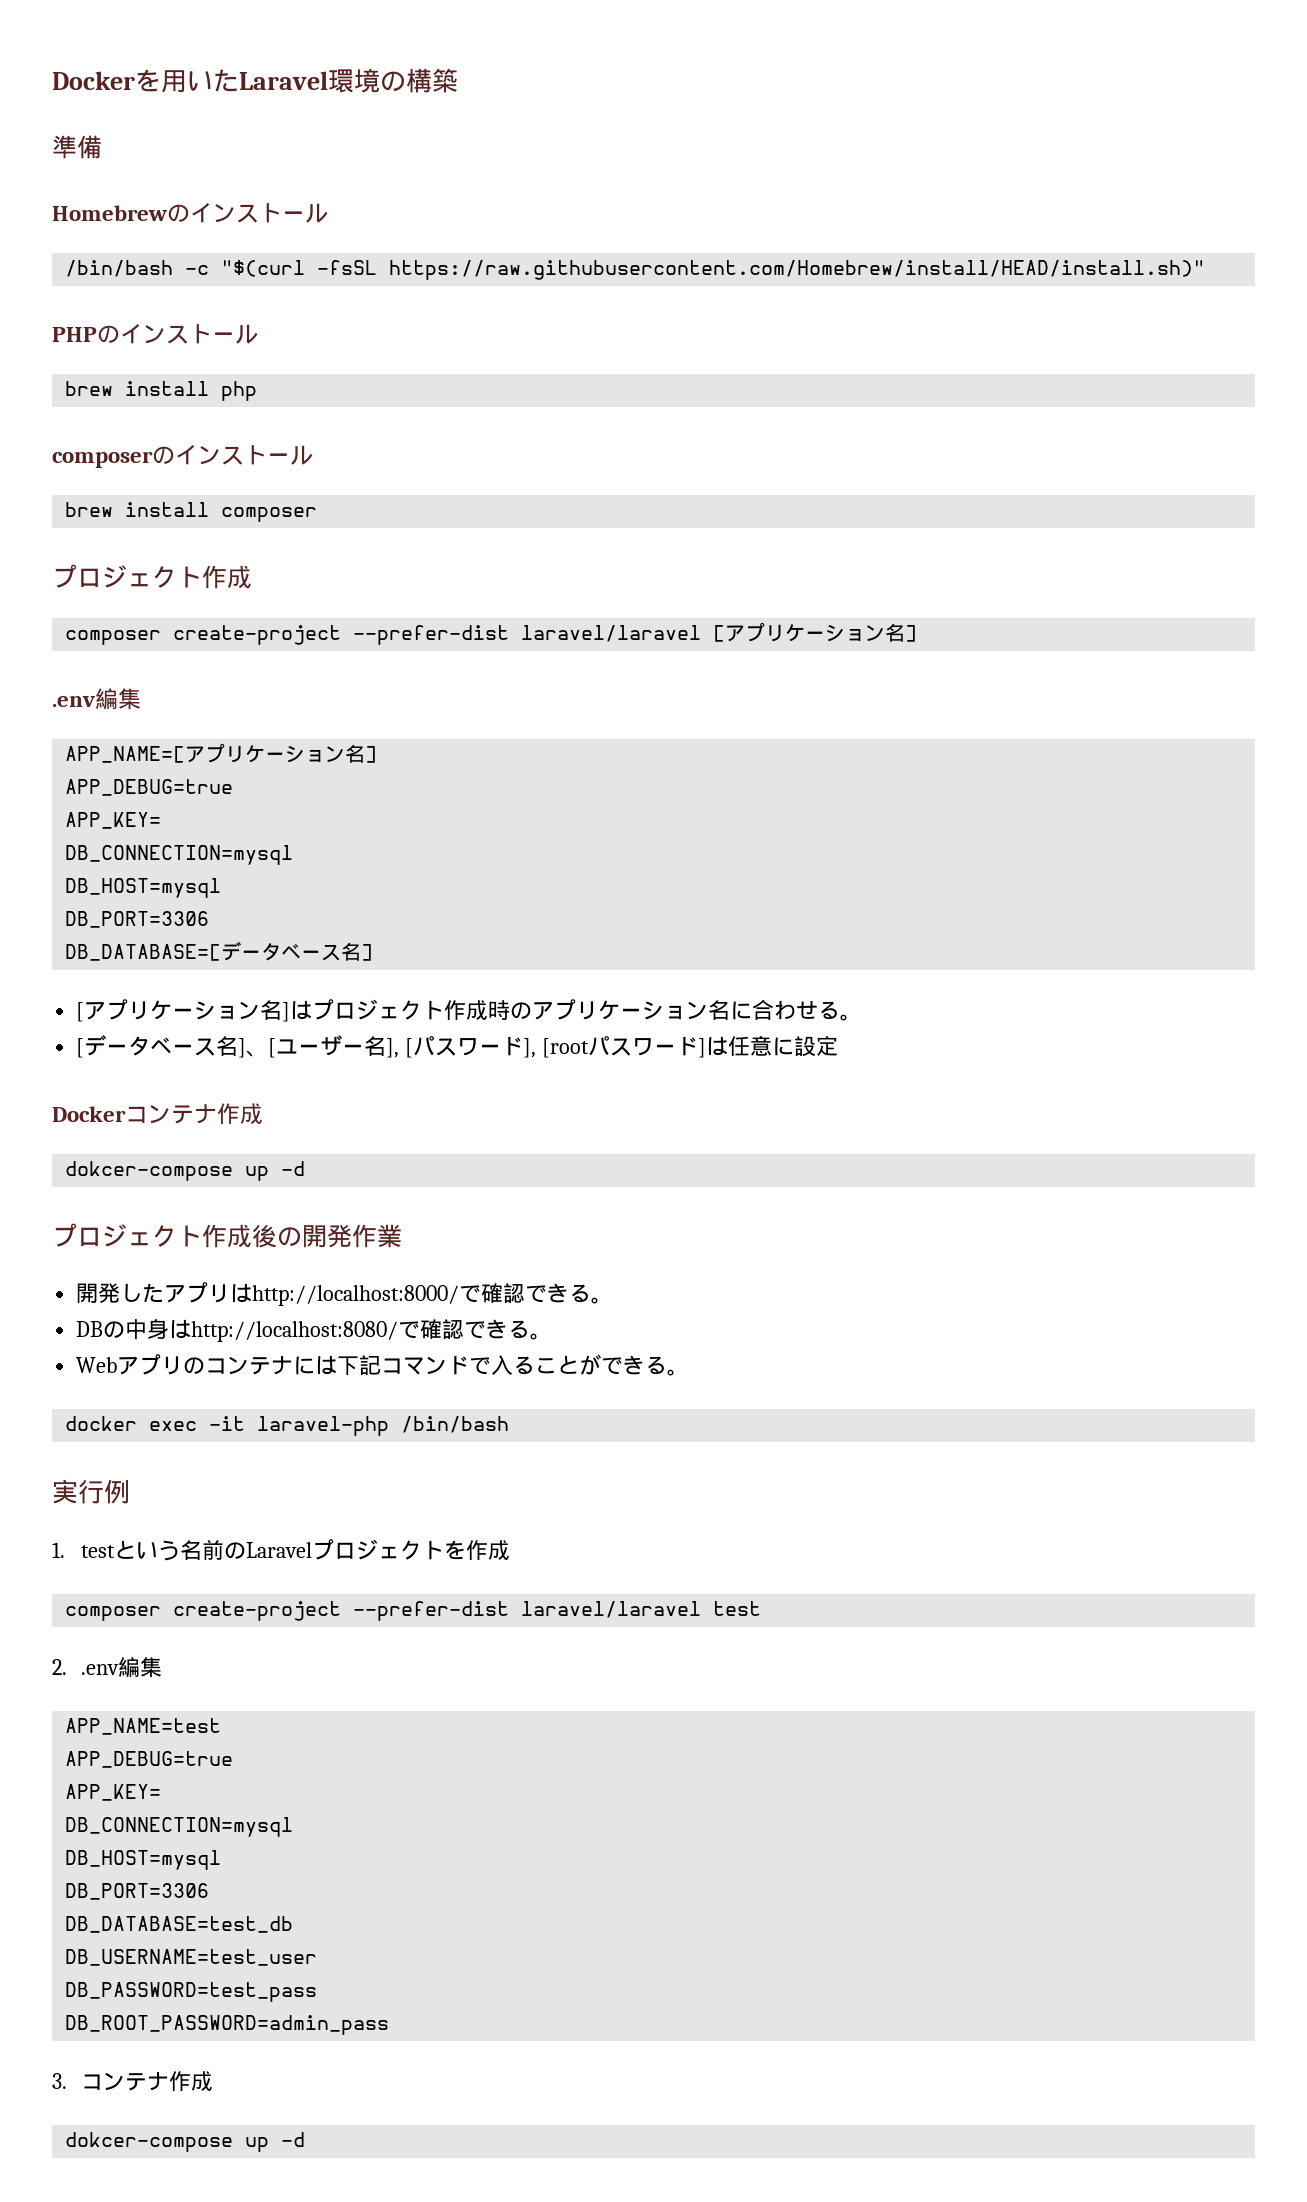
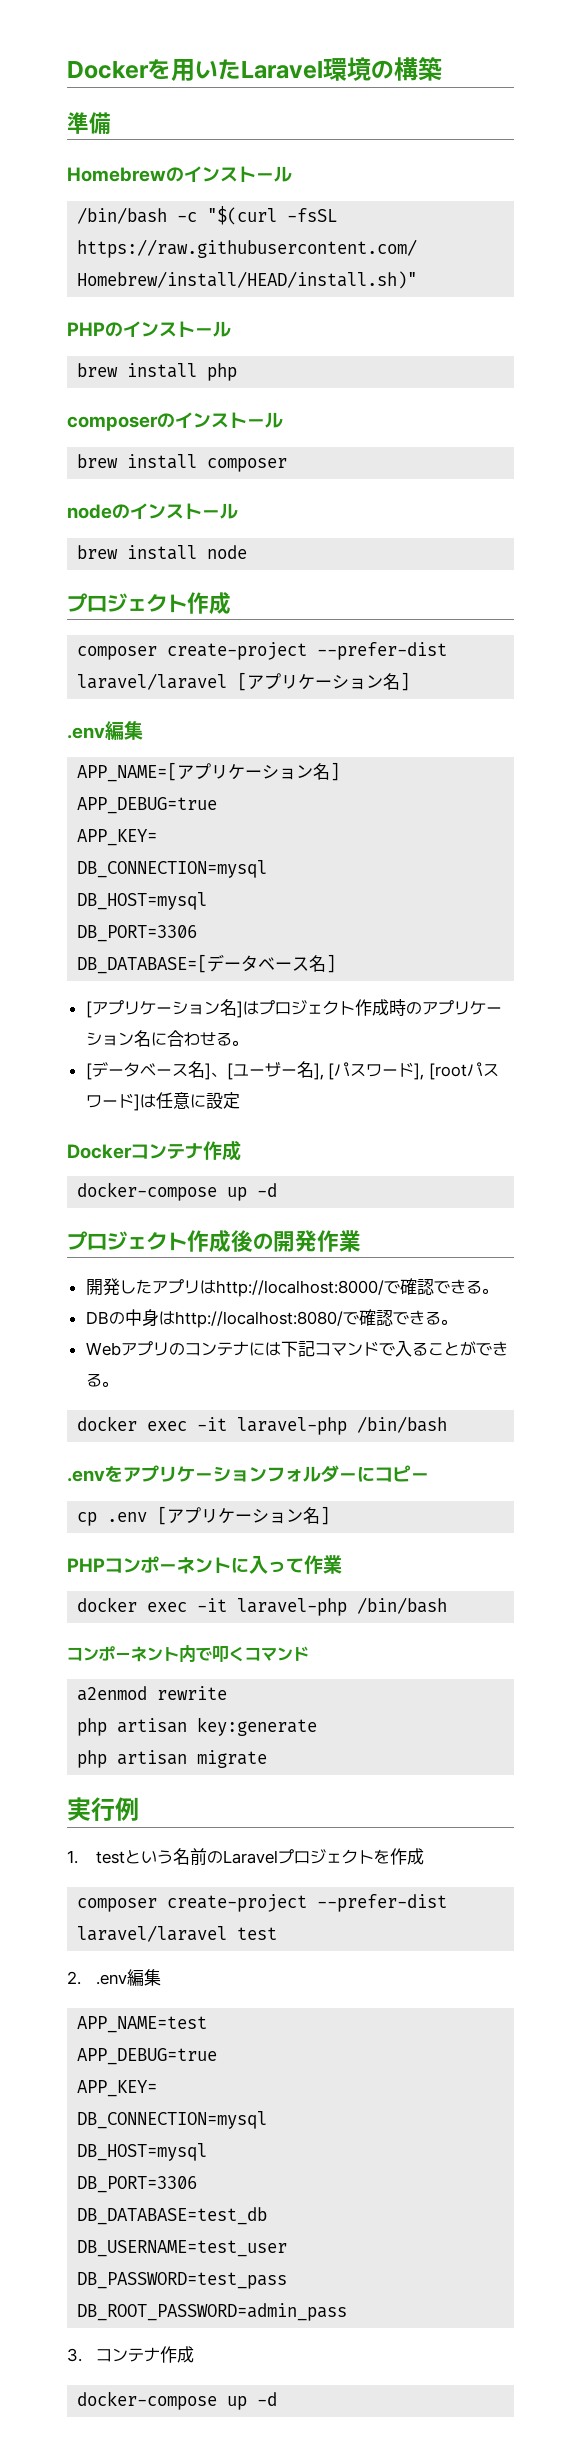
+ nodeのインストール
+ brew install node
  Dockerコンテナ作成
- dokcer-compose up -d
+ docker-compose up -d
+ .envをアプリケーションフォルダーにコピー
+ cp .env [アプリケーション名]
+ PHPコンポーネントに入って作業
+ docker exec -it laravel-php /bin/bash
+ コンポーネント内で叩くコマンド
+ a2enmod rewrite
+ php artisan key:generate
+ php artisan migrate
  3.コンテナ作成
- dokcer-compose up -d
+ docker-compose up -d

